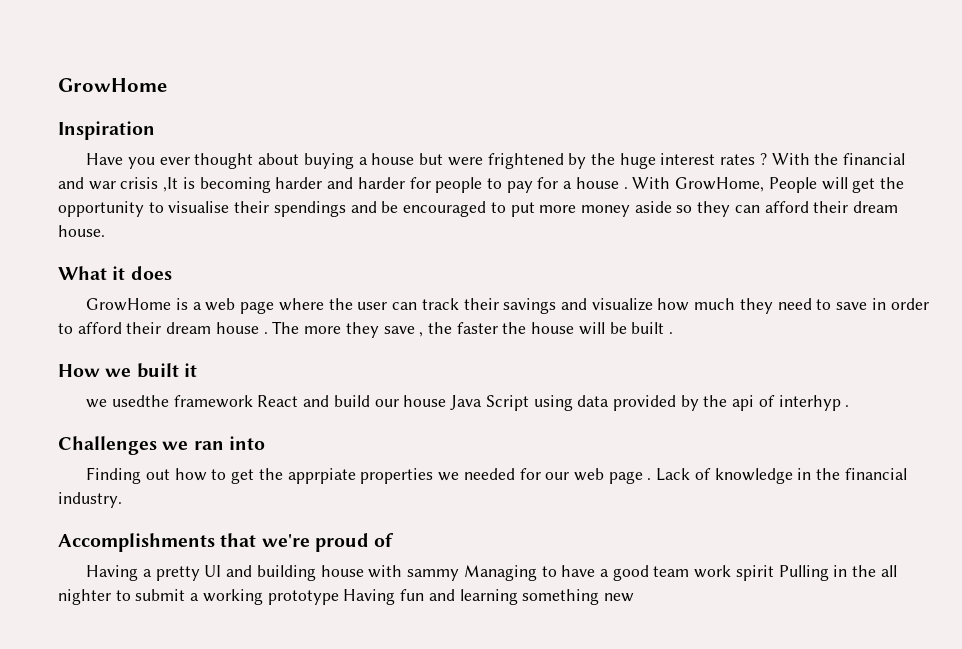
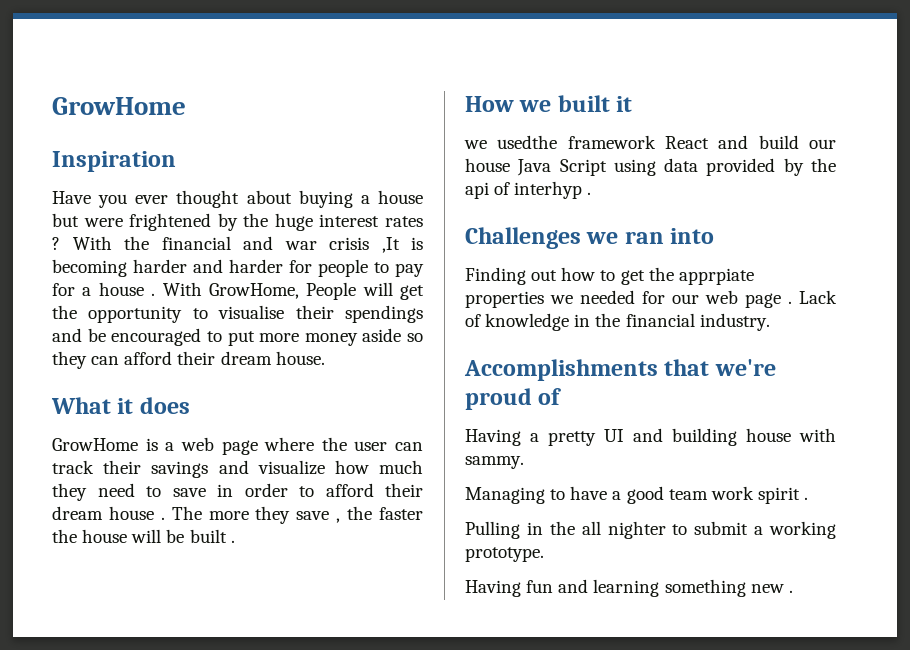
- Having a pretty UI and building house with sammy Managing to have a good team work spirit Pulling in the all nighter to submit a working prototype Having fun and learning something new
+ Having a pretty UI and building house with sammy.
+ Managing to have a good team work spirit .
+ Pulling in the all nighter to submit a working prototype.
+ Having fun and learning something new .

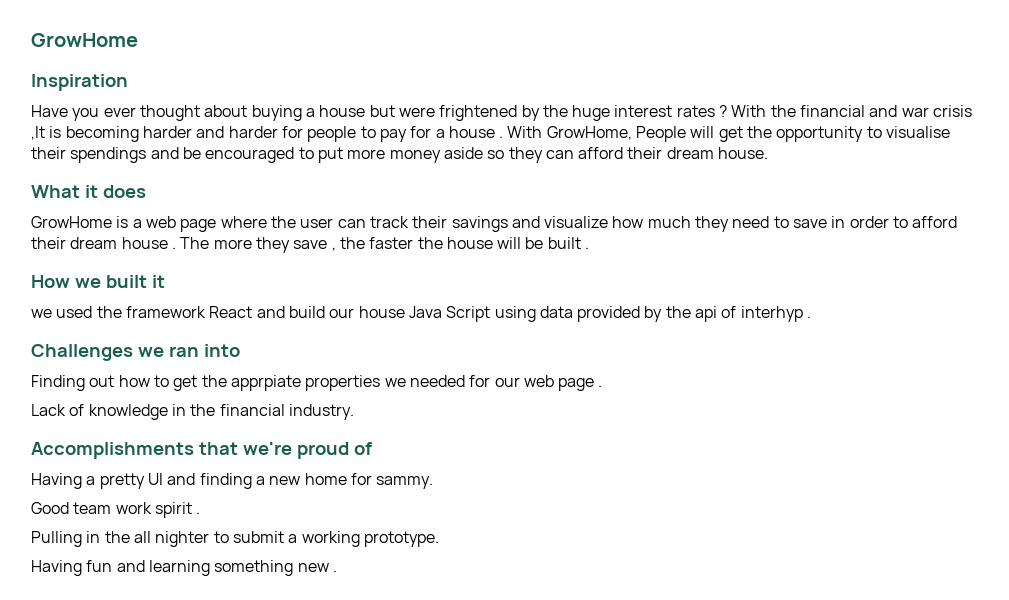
- we usedthe framework React and build our house Java Script using data provided by the api of interhyp .
+ we used the framework React and build our house Java Script using data provided by the api of interhyp .
- Finding out how to get the apprpiate properties we needed for our web page . Lack of knowledge in the financial industry.
+ Finding out how to get the apprpiate properties we needed for our web page .
+ Lack of knowledge in the financial industry.
- Having a pretty UI and building house with sammy.
- Managing to have a good team work spirit .
+ Having a pretty UI and finding a new home for sammy.
+ Good team work spirit .

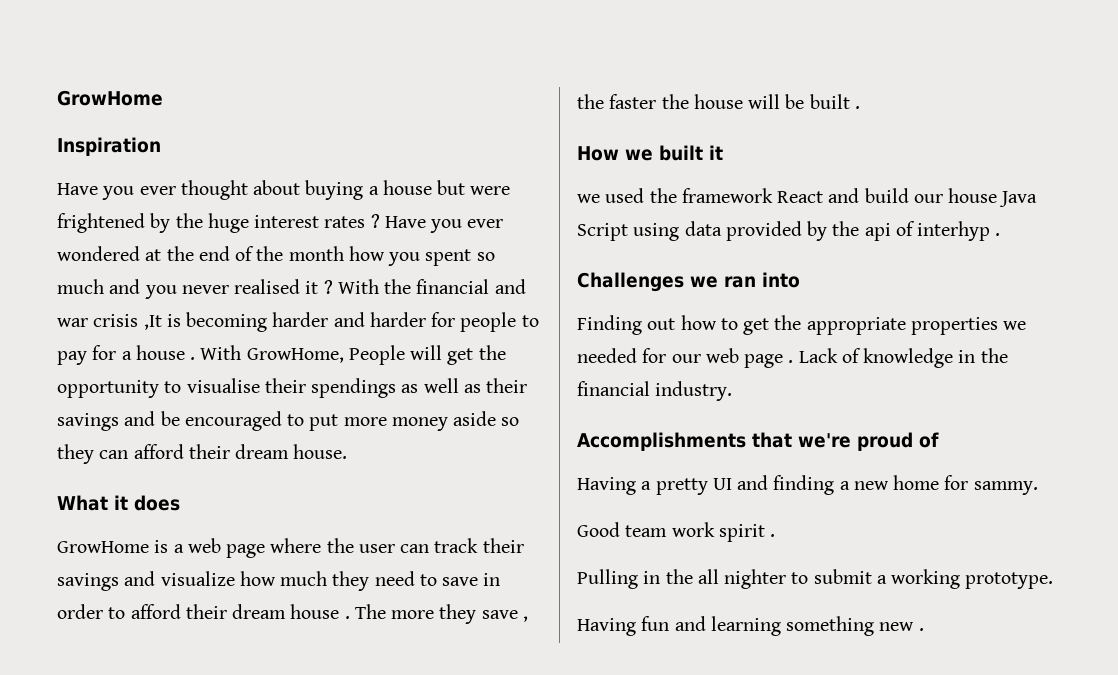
+ Have you ever wondered at the end of the month how you spent so much and you never realised it ?
- With GrowHome, People will get the opportunity to visualise their spendings and be encouraged to put more money aside so they can afford their dream house.
+ With GrowHome, People will get the opportunity to visualise their spendings as well as their savings and be encouraged to put more money aside so they can afford their dream house.
- Finding out how to get the apprpiate properties we needed for our web page .
- Lack of knowledge in the financial industry.
+ Finding out how to get the appropriate properties we needed for our web page . Lack of knowledge in the financial industry.

